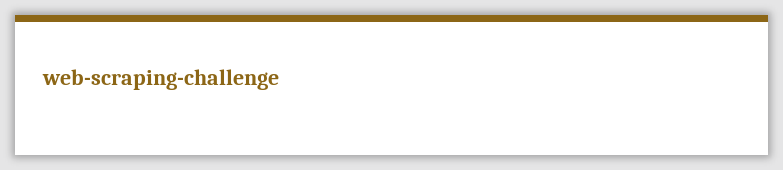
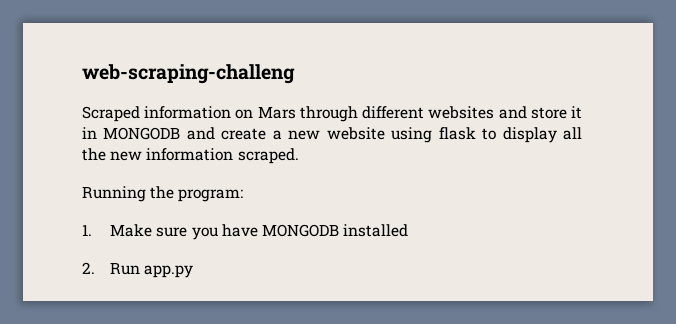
- web-scraping-challenge
+ web-scraping-challeng
+ Scraped information on Mars through different websites and store it in MONGODB and create a new website using flask to display all the new information scraped.
+ Running the program:
+ 1. Make sure you have MONGODB installed
+ 2. Run app.py

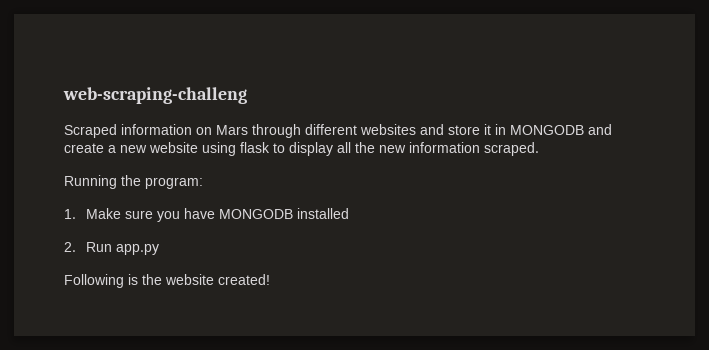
+ Following is the website created!

